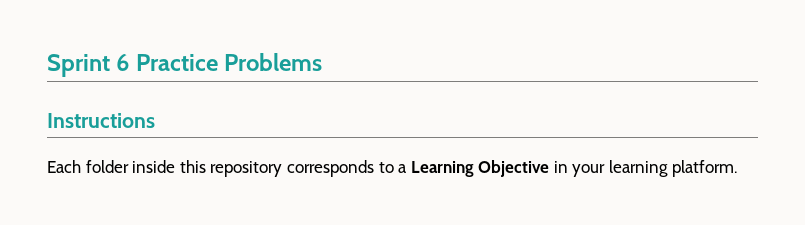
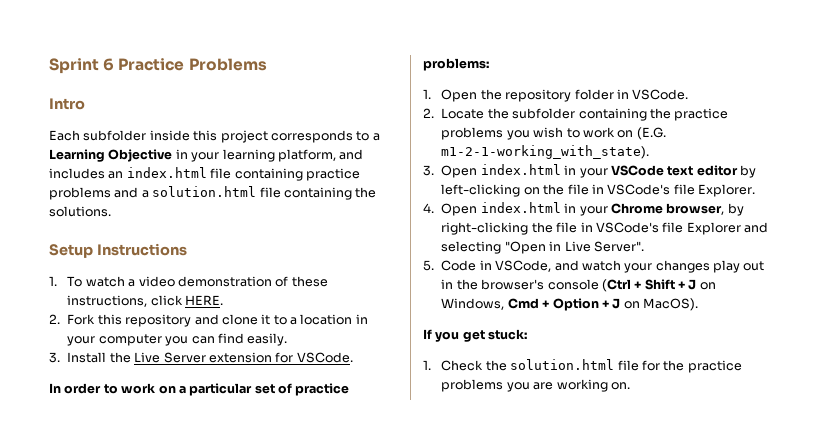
- Instructions
+ Intro
- Each folder inside this repository corresponds to a Learning Objective in your learning platform.
+ Each subfolder inside this project corresponds to a Learning Objective in your learning platform, and includes an index.html file containing practice problems and a solution.html file containing the solutions.
+ Setup Instructions
+ 1. To watch a video demonstration of these instructions, click HERE.
+ 2. Fork this repository and clone it to a location in your computer you can find easily.
+ 3. Install the Live Server extension for VSCode.
+ In order to work on a particular set of practice problems:
+ 1. Open the repository folder in VSCode.
+ 2. Locate the subfolder containing the practice problems you wish to work on (E.G. m1-2-1-working_with_state).
+ 3. Open index.html in your VSCode text editor by left-clicking on the file in VSCode's file Explorer.
+ 4. Open index.html in your Chrome browser, by right-clicking the file in VSCode's file Explorer and selecting "Open in Live Server".
+ 5. Code in VSCode, and watch your changes play out in the browser's console (Ctrl + Shift + J on Windows, Cmd + Option + J on MacOS).
+ If you get stuck:
+ 1. Check the solution.html file for the practice problems you are working on.

